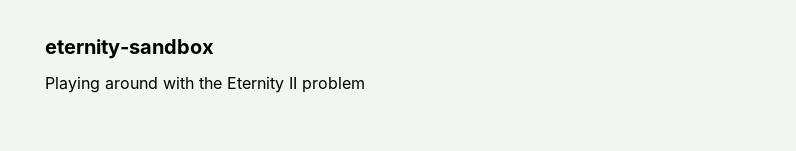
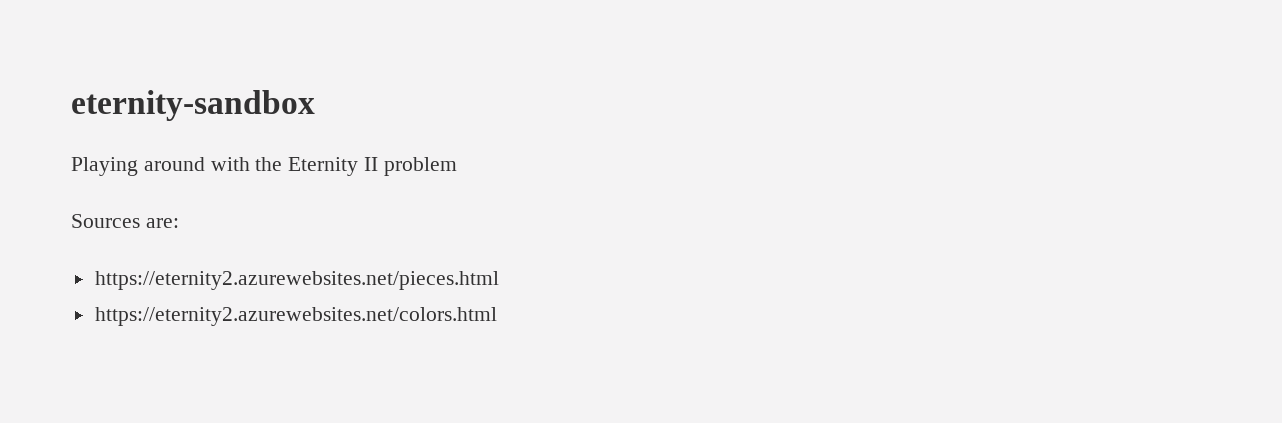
+ Sources are:
+ https://eternity2.azurewebsites.net/pieces.html
+ https://eternity2.azurewebsites.net/colors.html

